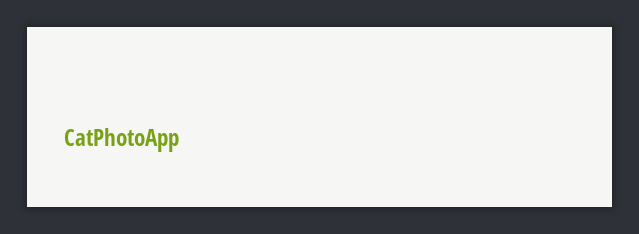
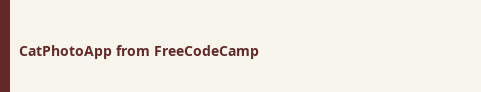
- CatPhotoApp
+ CatPhotoApp from FreeCodeCamp

